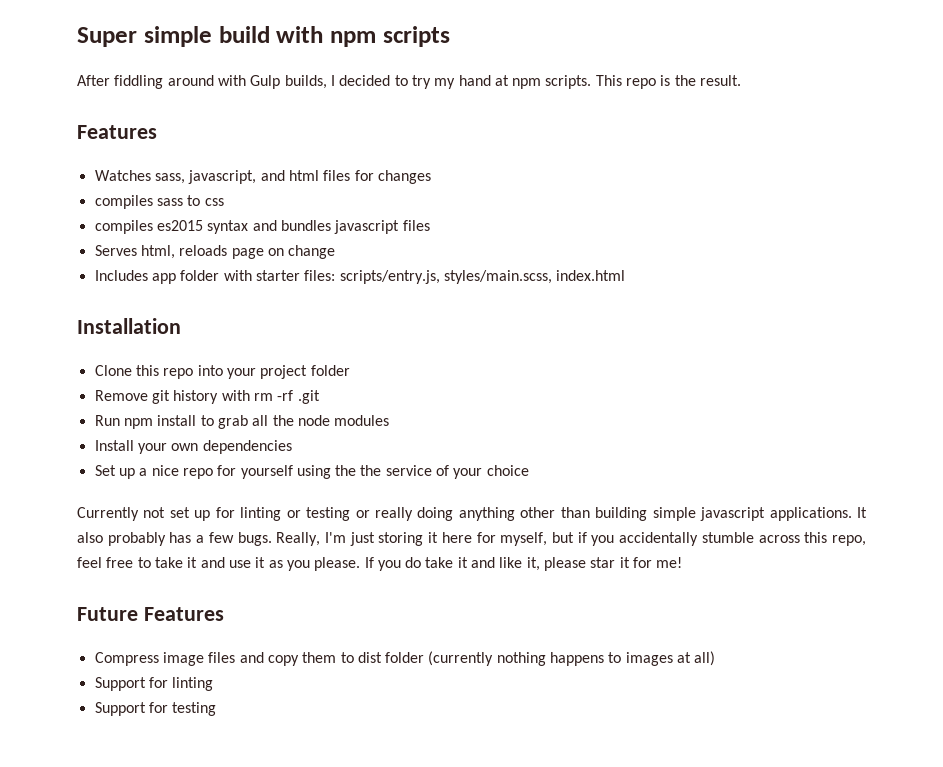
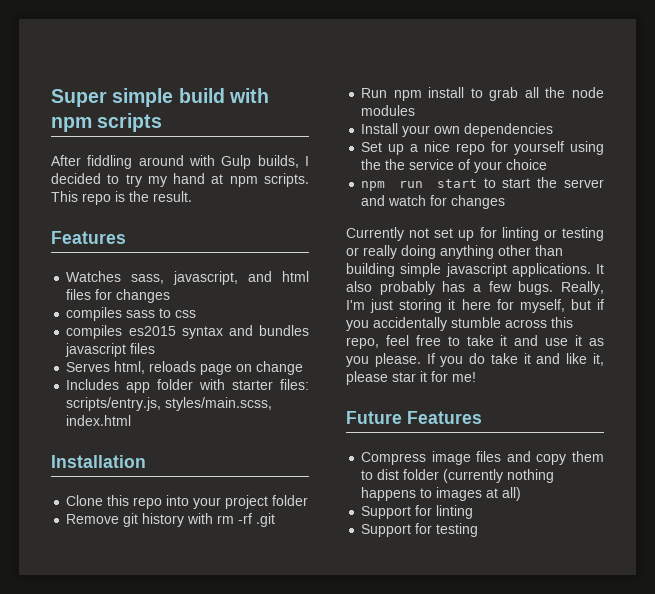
+ npm run start to start the server and watch for changes

